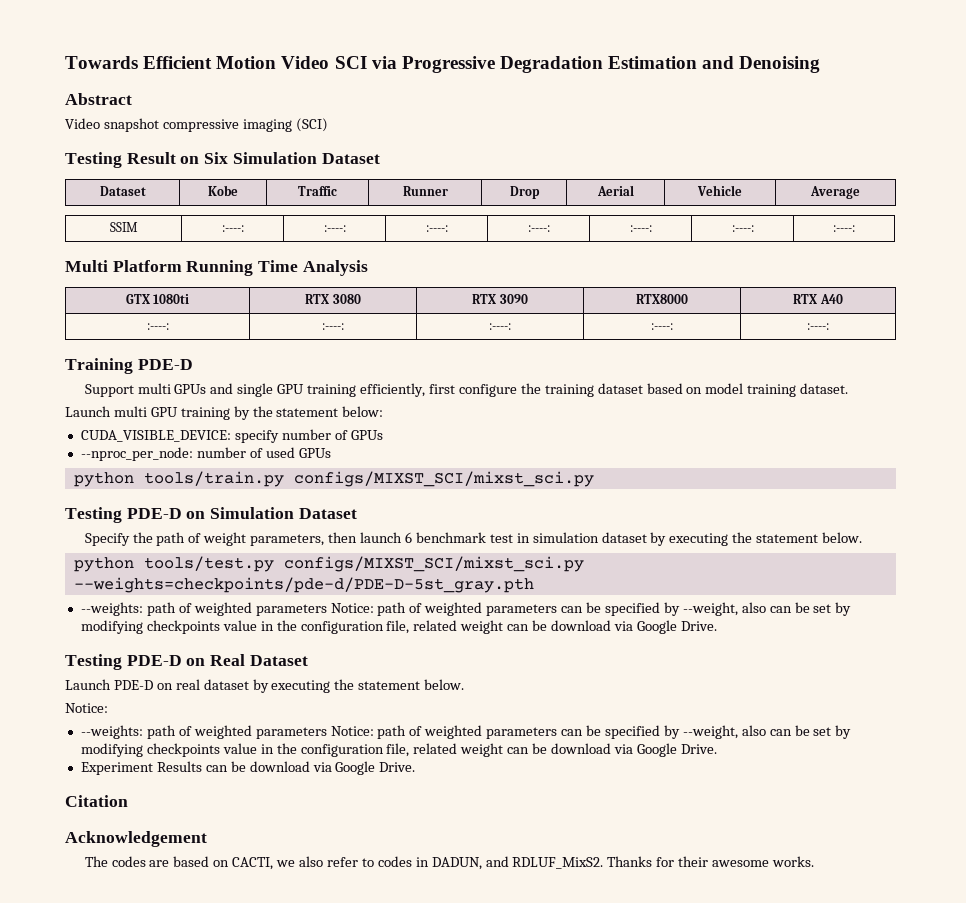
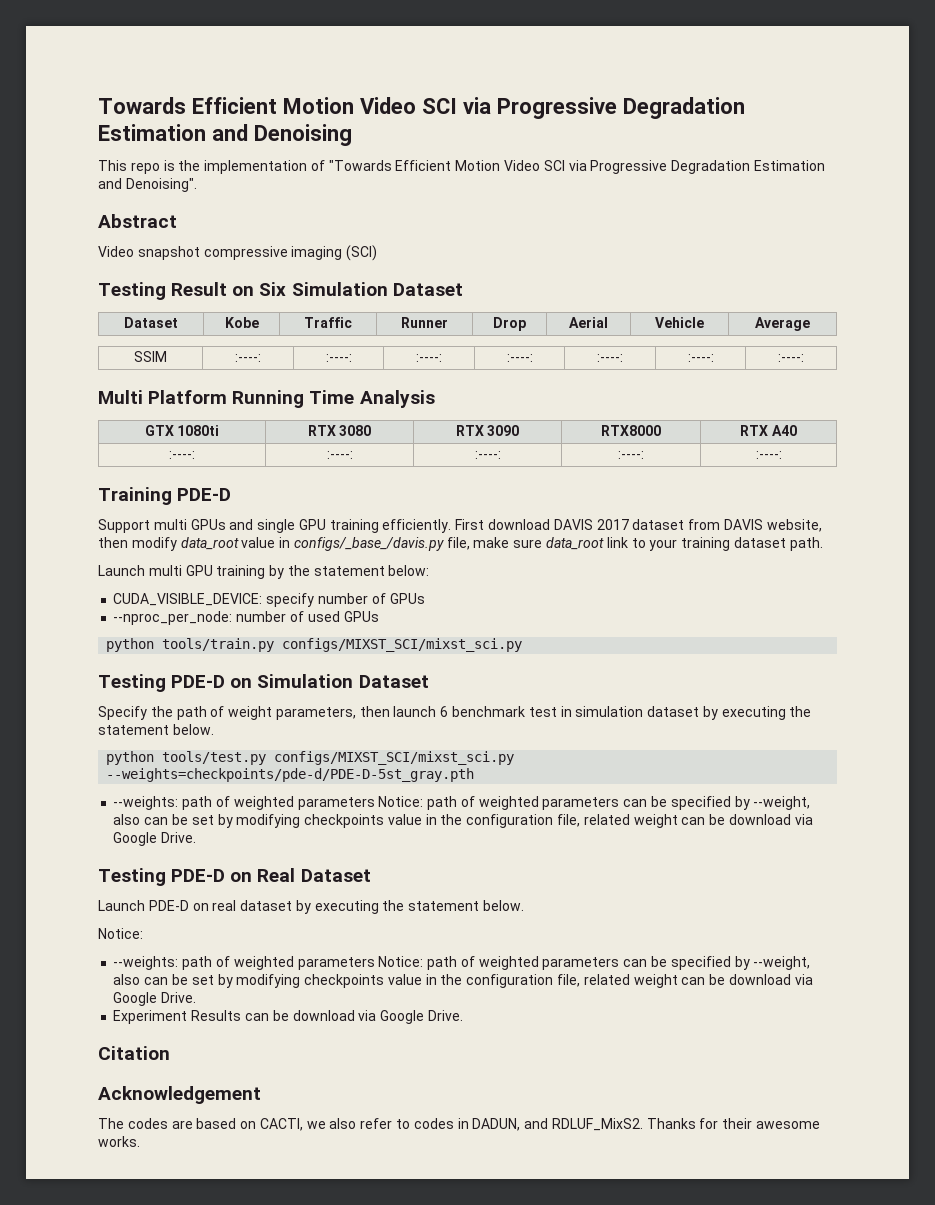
+ This repo is the implementation of "Towards Efficient Motion Video SCI via Progressive Degradation Estimation and Denoising".
- Support multi GPUs and single GPU training efficiently, first configure the training dataset based on model training dataset.
+ Support multi GPUs and single GPU training efficiently. First download DAVIS 2017 dataset from DAVIS website, then modify data_root value in configs/_base_/davis.py file, make sure data_root link to your training dataset path.

